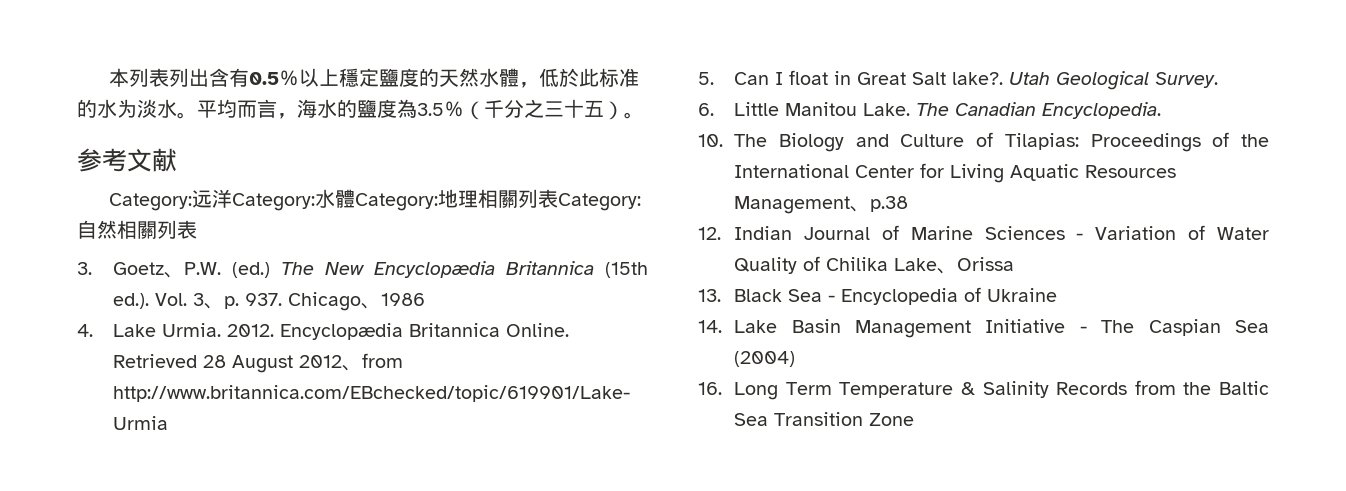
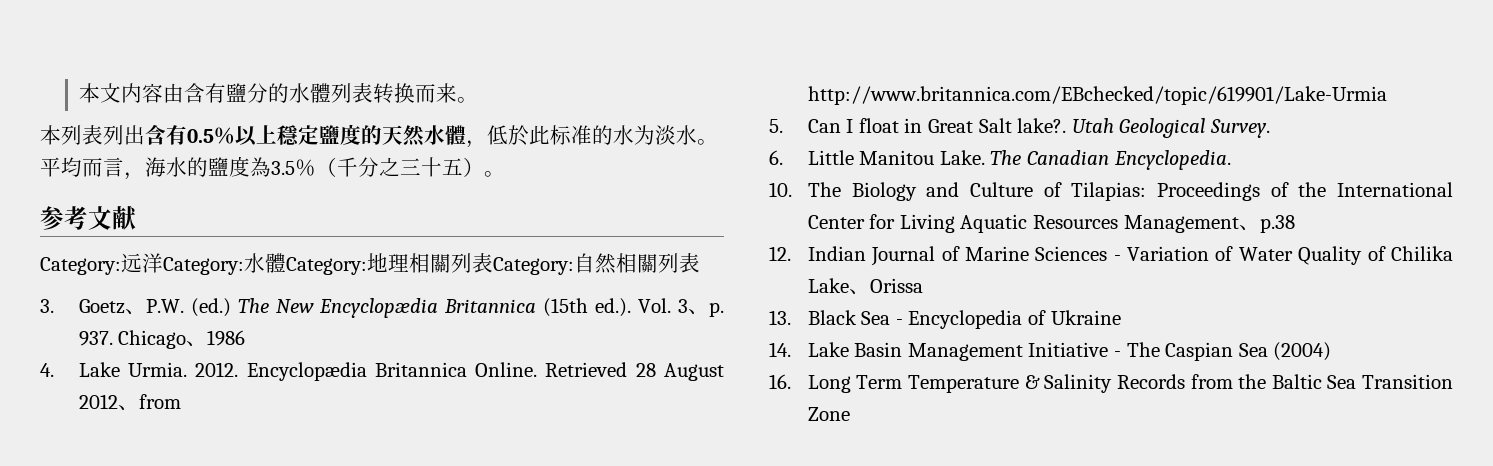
+ 本文内容由含有鹽分的水體列表转换而来。

